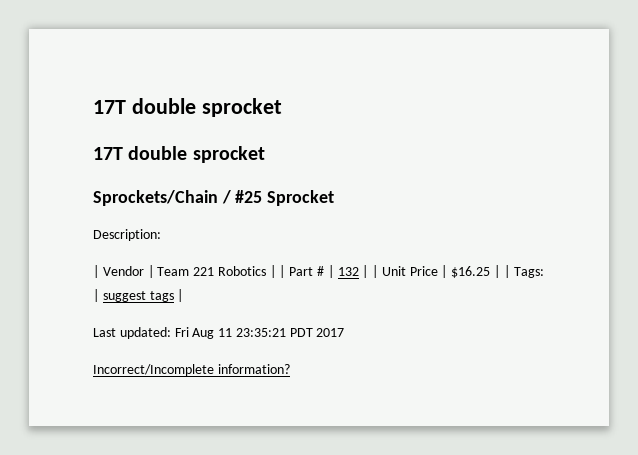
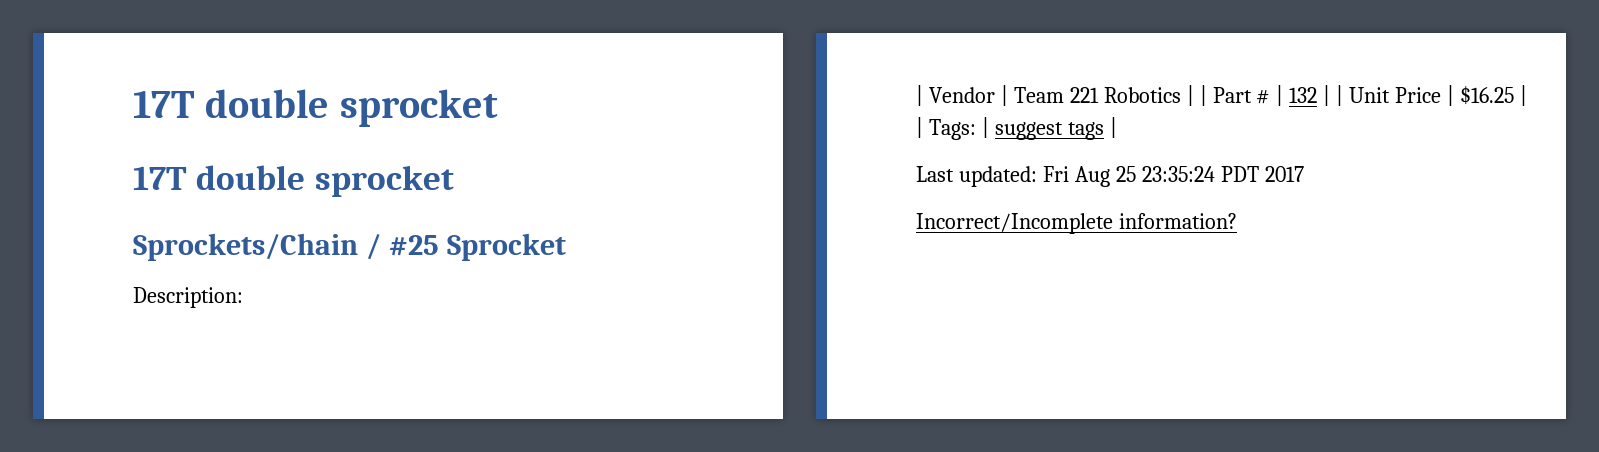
- Last updated: Fri Aug 11 23:35:21 PDT 2017
+ Last updated: Fri Aug 25 23:35:24 PDT 2017

